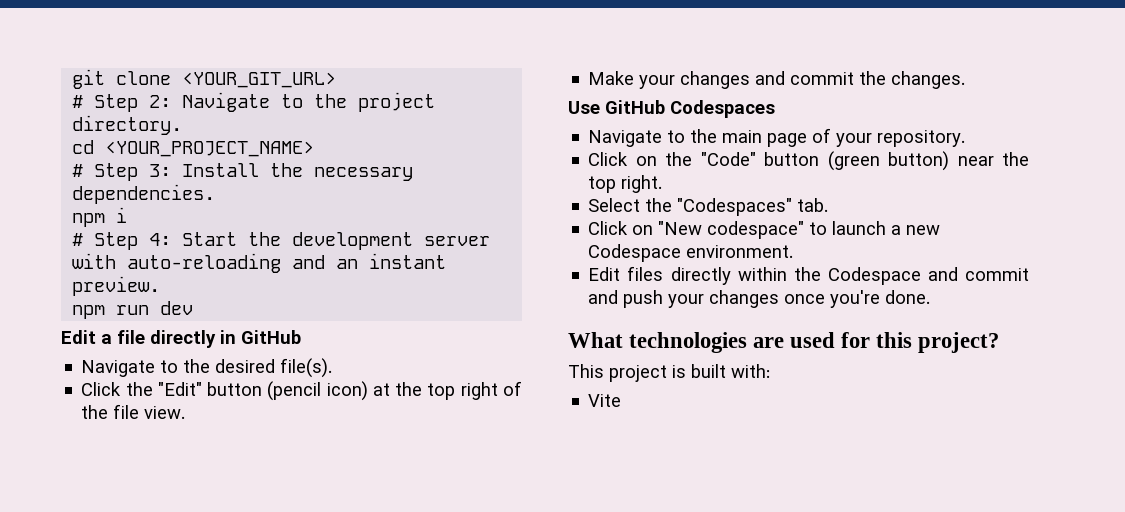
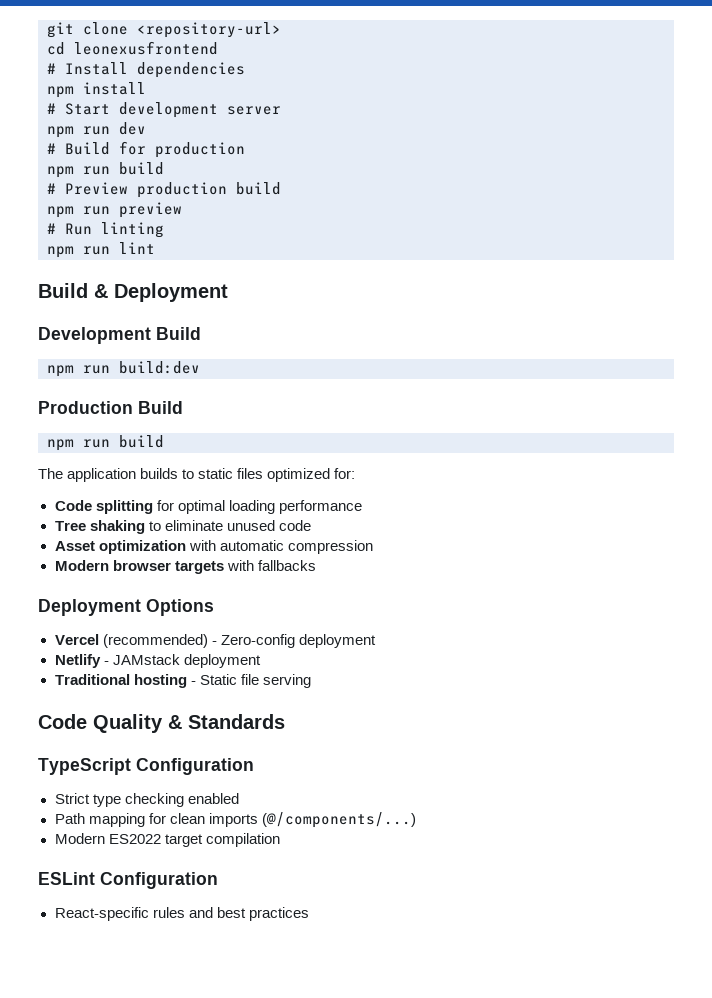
- git clone <YOUR_GIT_URL>
- # Step 2: Navigate to the project directory.
- cd <YOUR_PROJECT_NAME>
- # Step 3: Install the necessary dependencies.
- npm i
- # Step 4: Start the development server with auto-reloading and an instant preview.
+ git clone <repository-url>
+ cd leonexusfrontend
+ # Install dependencies
+ npm install
+ # Start development server
  npm run dev
- Edit a file directly in GitHub
- Navigate to the desired file(s).
- Click the "Edit" button (pencil icon) at the top right of the file view.
- Make your changes and commit the changes.
- Use GitHub Codespaces
- Navigate to the main page of your repository.
- Click on the "Code" button (green button) near the top right.
- Select the "Codespaces" tab.
- Click on "New codespace" to launch a new Codespace environment.
- Edit files directly within the Codespace and commit and push your changes once you're done.
- What technologies are used for this project?
- This project is built with:
- Vite
+ # Build for production
+ npm run build
+ # Preview production build
+ npm run preview
+ # Run linting
+ npm run lint
+ Build & Deployment
+ Development Build
+ npm run build:dev
+ Production Build
+ npm run build
+ The application builds to static files optimized for:
+ Code splitting for optimal loading performance
+ Tree shaking to eliminate unused code
+ Asset optimization with automatic compression
+ Modern browser targets with fallbacks
+ Deployment Options
+ Vercel (recommended) - Zero-config deployment
+ Netlify - JAMstack deployment
+ Traditional hosting - Static file serving
+ Code Quality & Standards
+ TypeScript Configuration
+ Strict type checking enabled
+ Path mapping for clean imports (@/components/...)
+ Modern ES2022 target compilation
+ ESLint Configuration
+ React-specific rules and best practices

